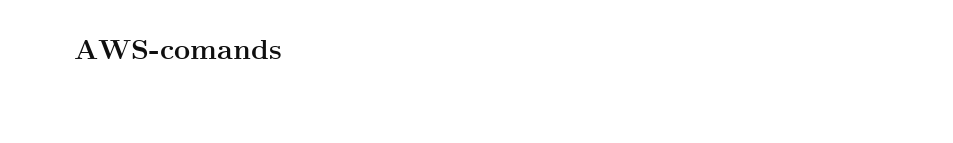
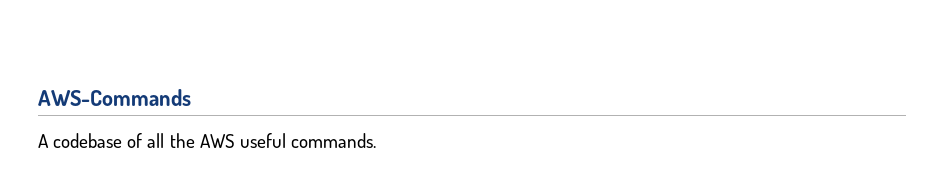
- AWS-comands
+ AWS-Commands
+ A codebase of all the AWS useful commands.

